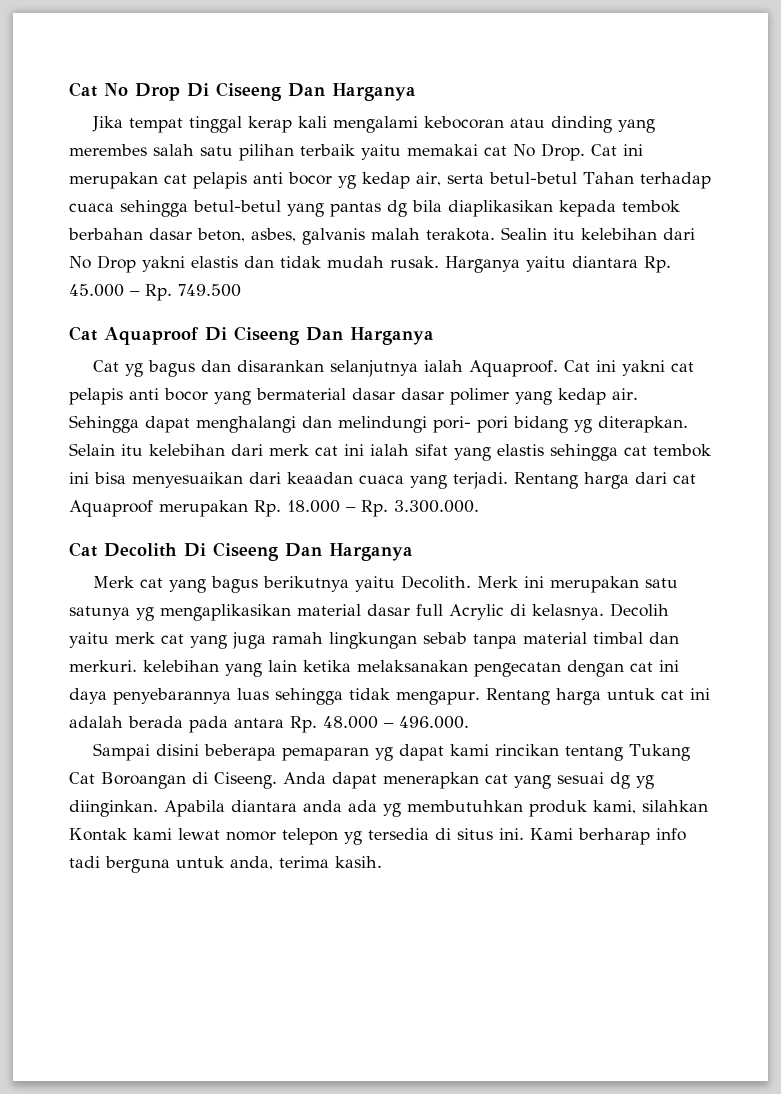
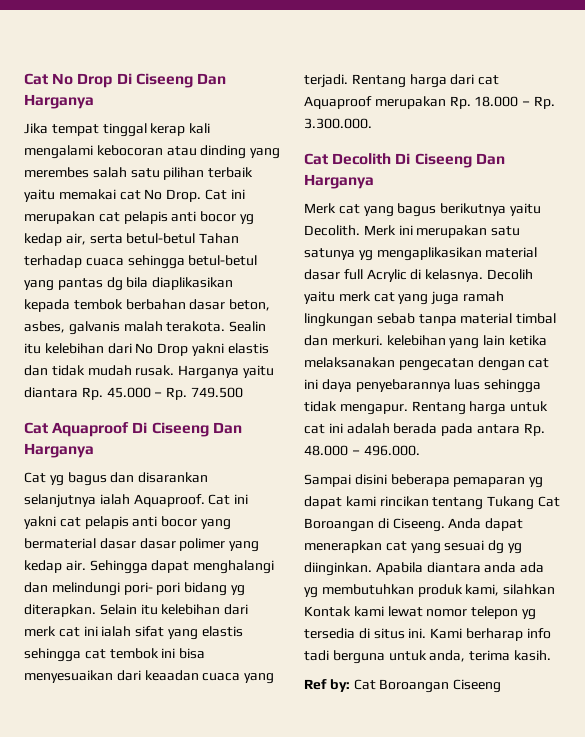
+ Ref by: Cat Boroangan Ciseeng

